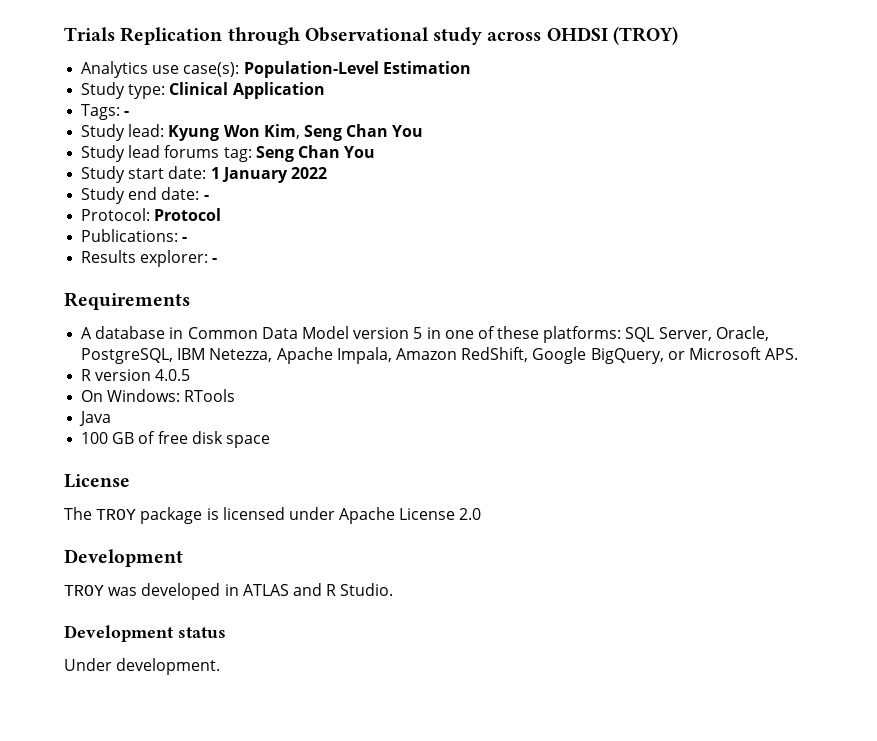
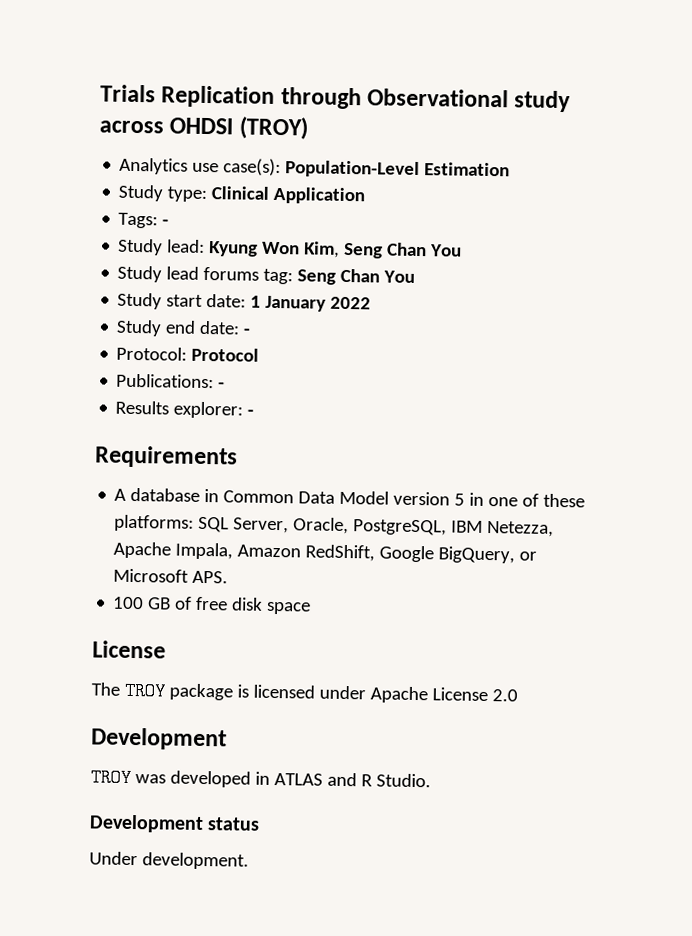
- R version 4.0.5
- On Windows: RTools
- Java

